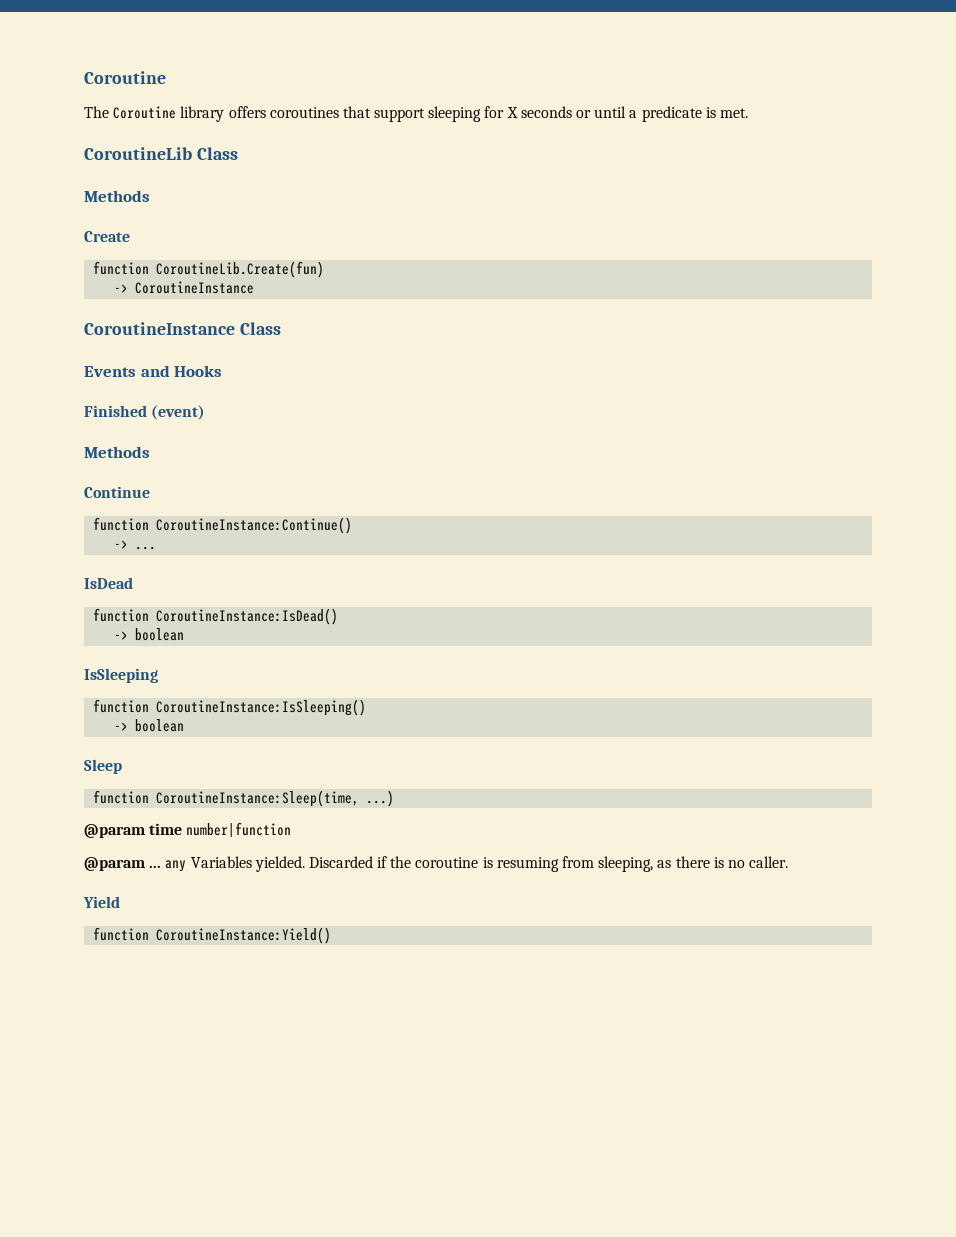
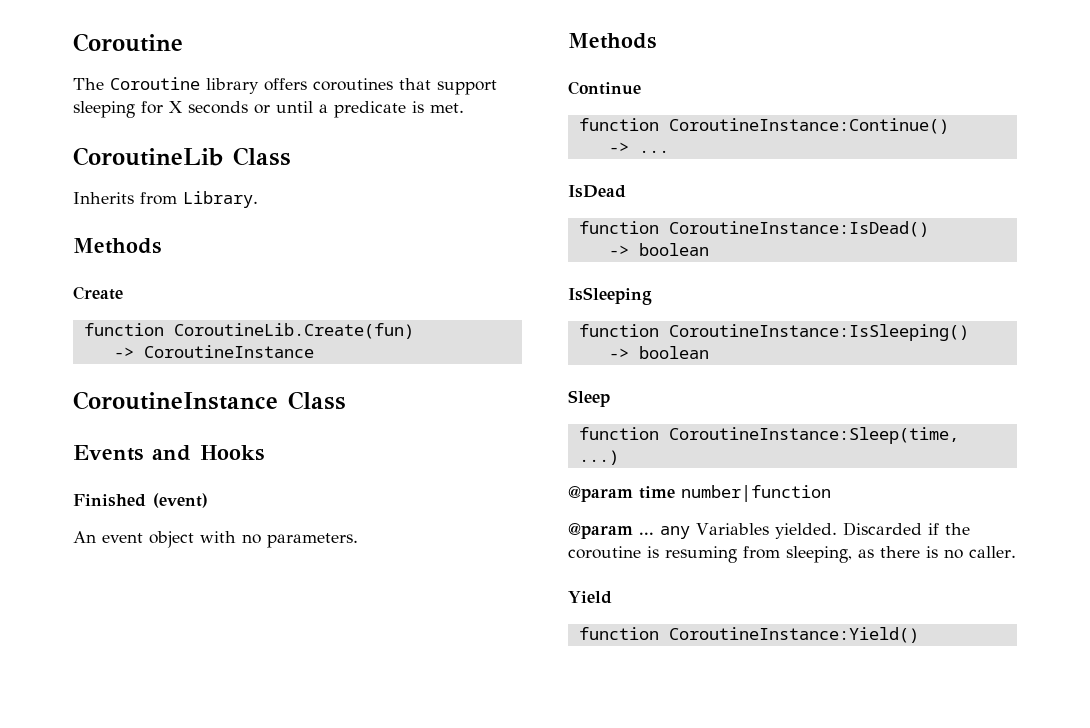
+ Inherits from Library.
+ An event object with no parameters.

